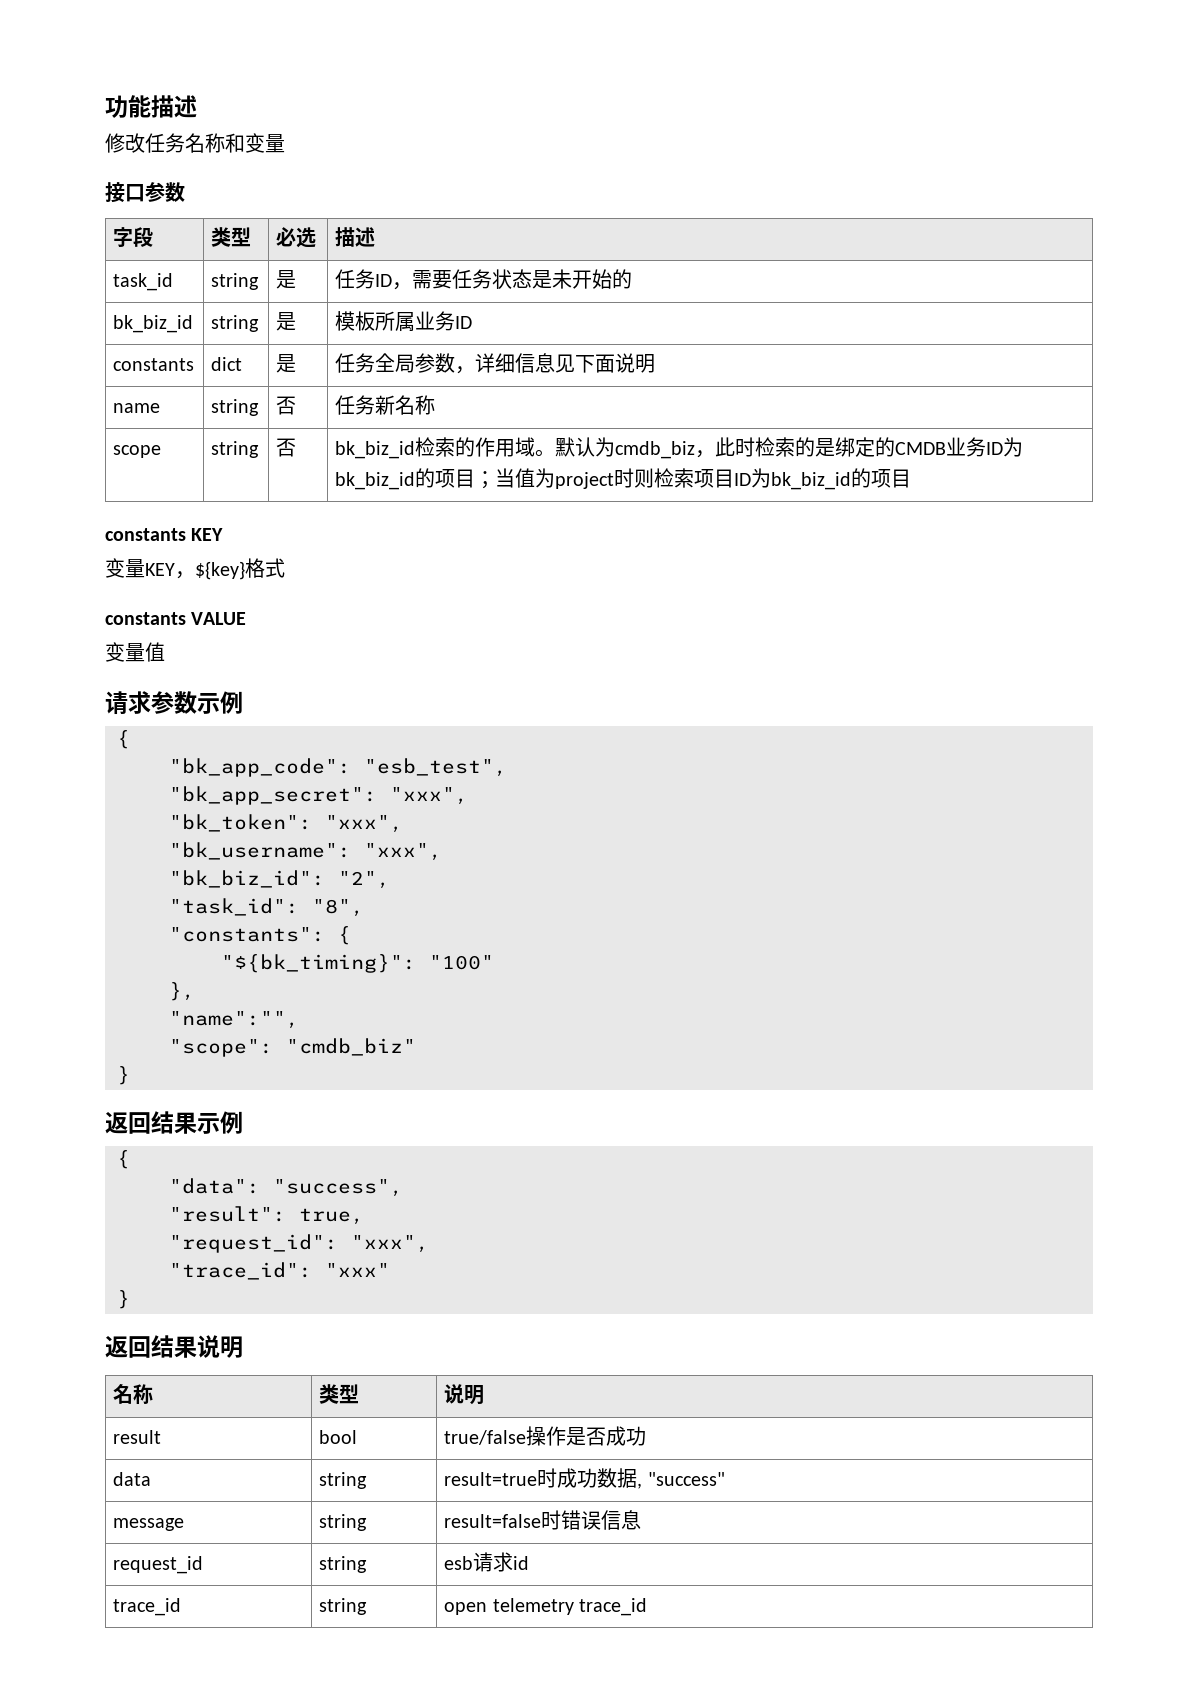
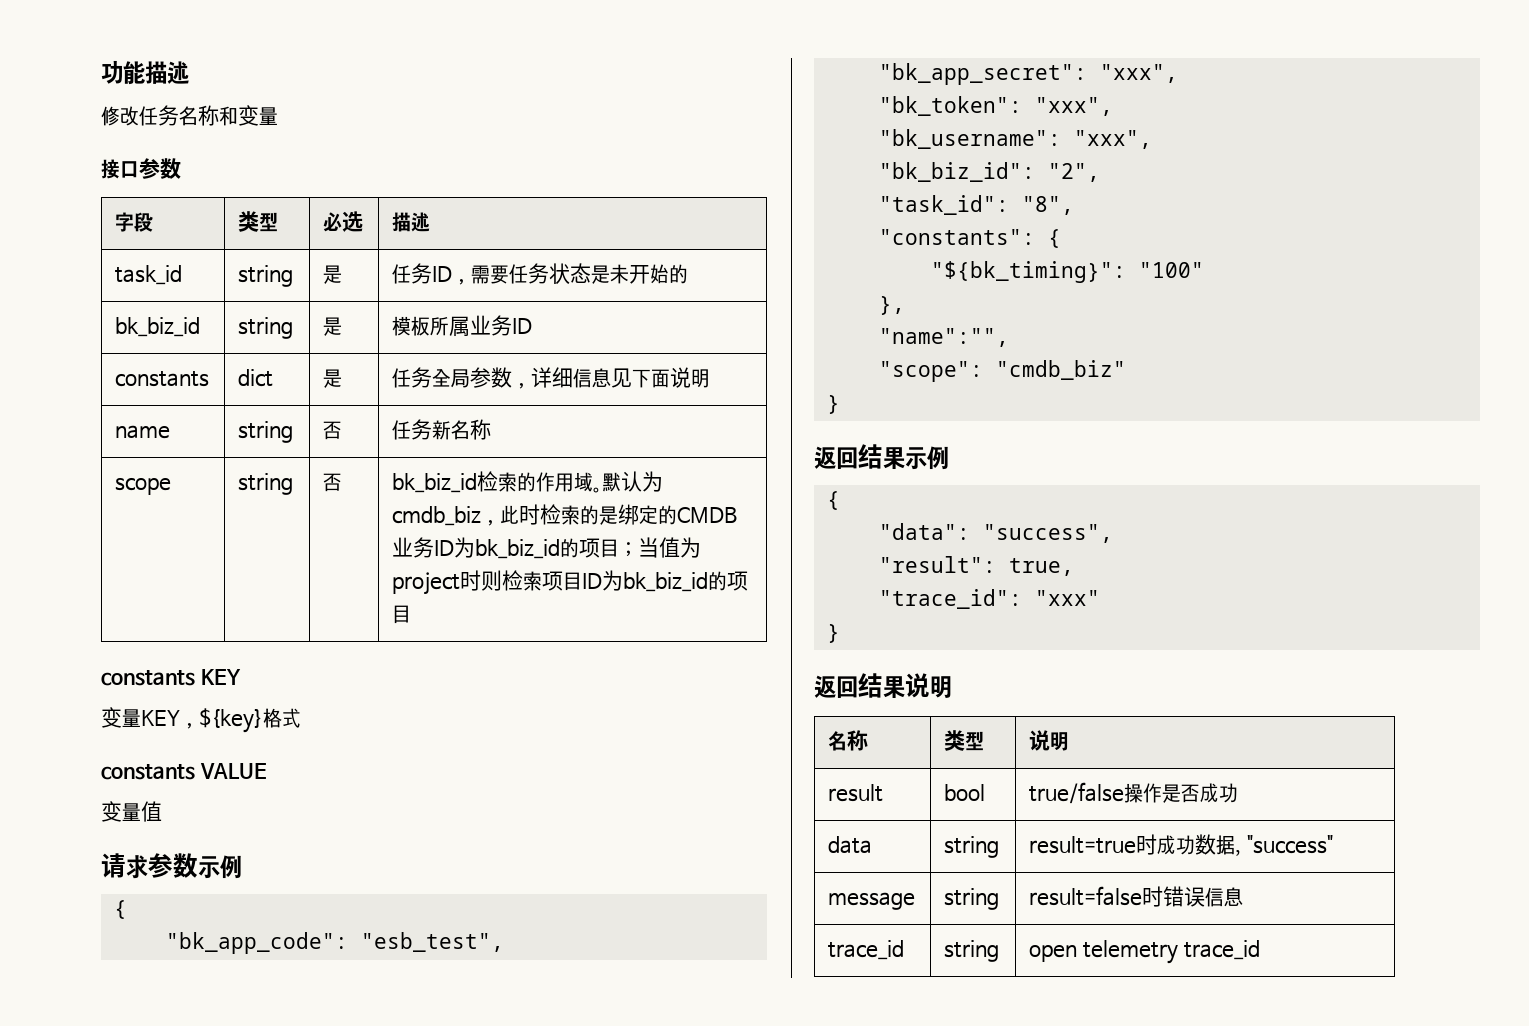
- "request_id": "xxx",
- request_id | string | esb请求id

